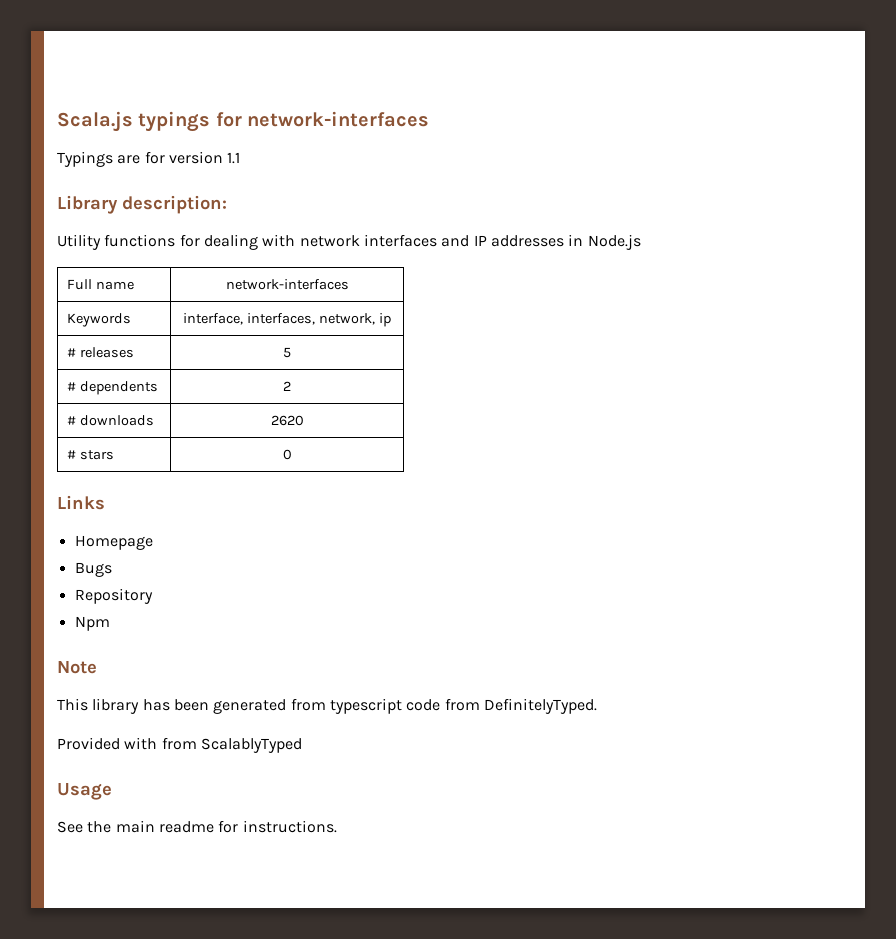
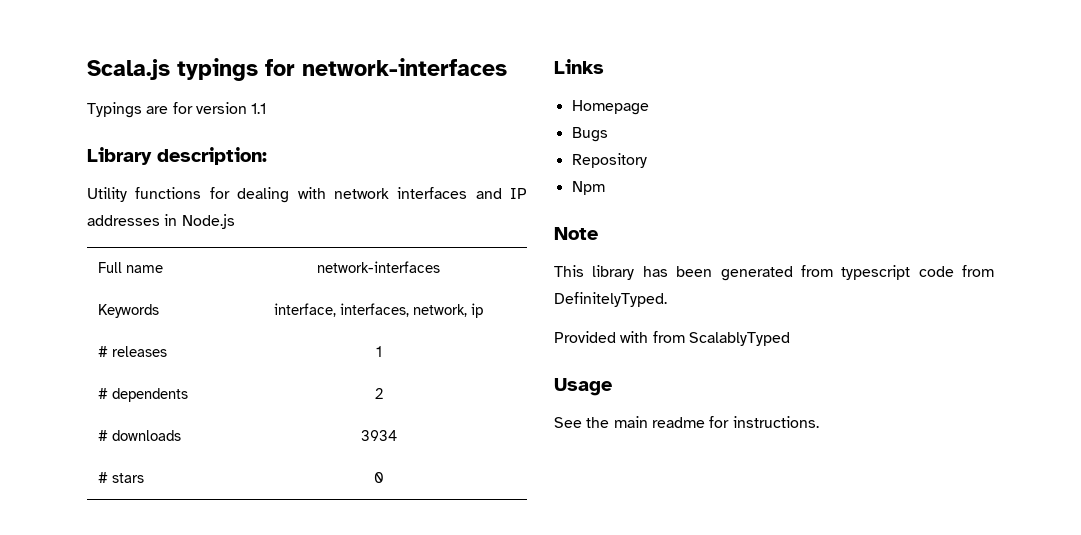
- # releases | 5
+ # releases | 1
- # downloads | 2620
+ # downloads | 3934

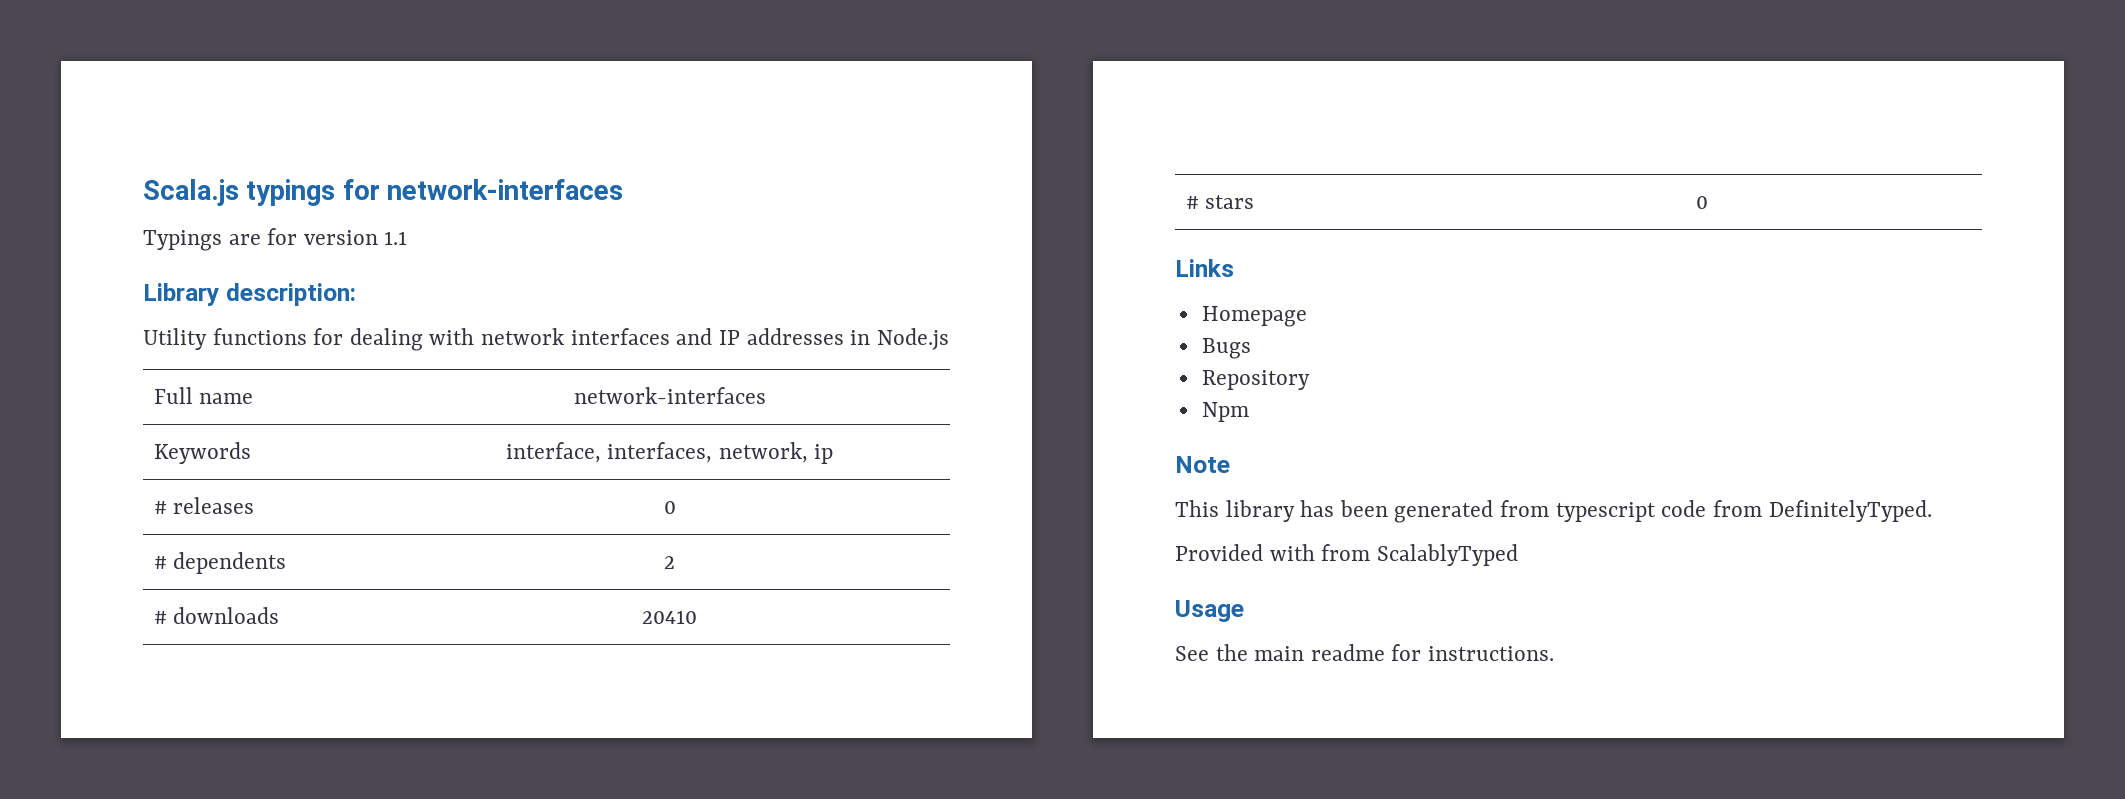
- # releases | 1
+ # releases | 0
- # downloads | 3934
+ # downloads | 20410

